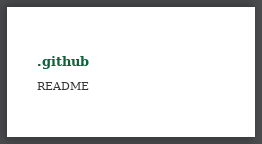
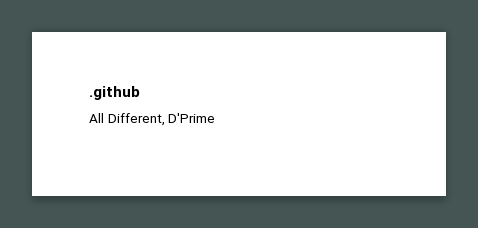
- README
+ All Different, D'Prime

